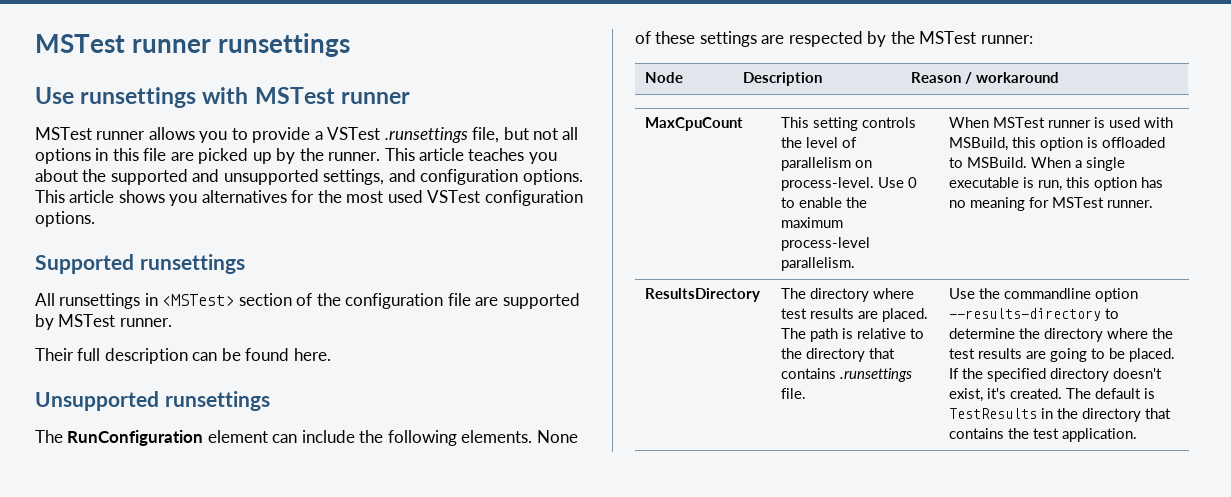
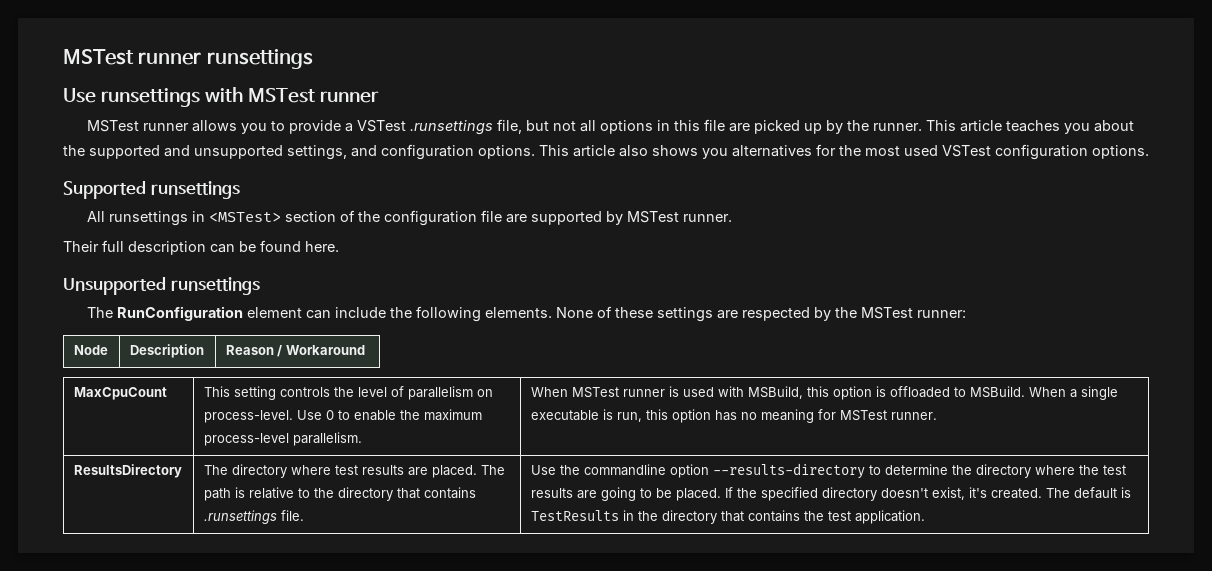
- This article shows you alternatives for the most used VSTest configuration options.
+ This article also shows you alternatives for the most used VSTest configuration options.
- Node | Description | Reason / workaround
+ Node | Description | Reason / Workaround

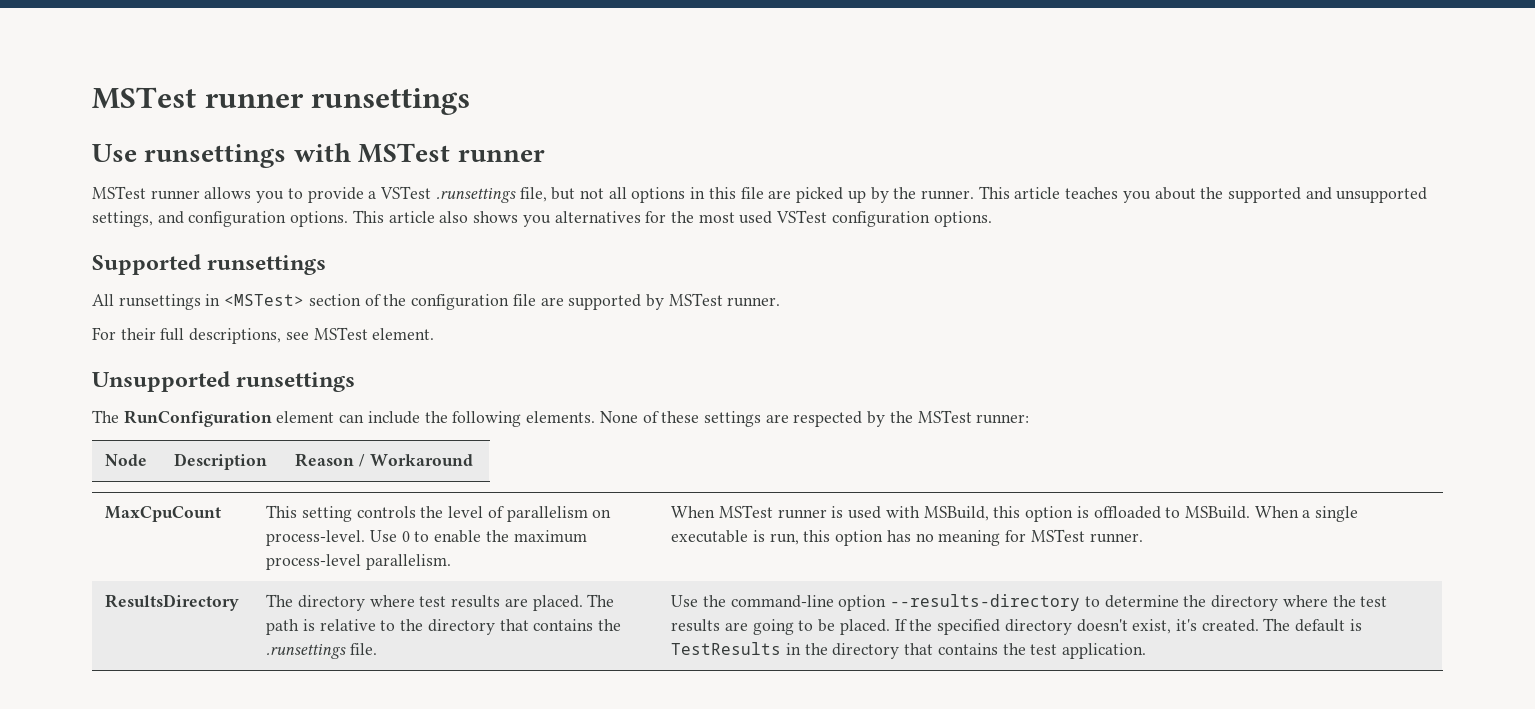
- Their full description can be found here.
+ For their full descriptions, see MSTest element.
- The path is relative to the directory that contains .runsettings file.
+ The path is relative to the directory that contains the .runsettings file.
- Use the commandline option --results-directory to determine the directory where the test results are going to be placed.
+ Use the command-line option --results-directory to determine the directory where the test results are going to be placed.

